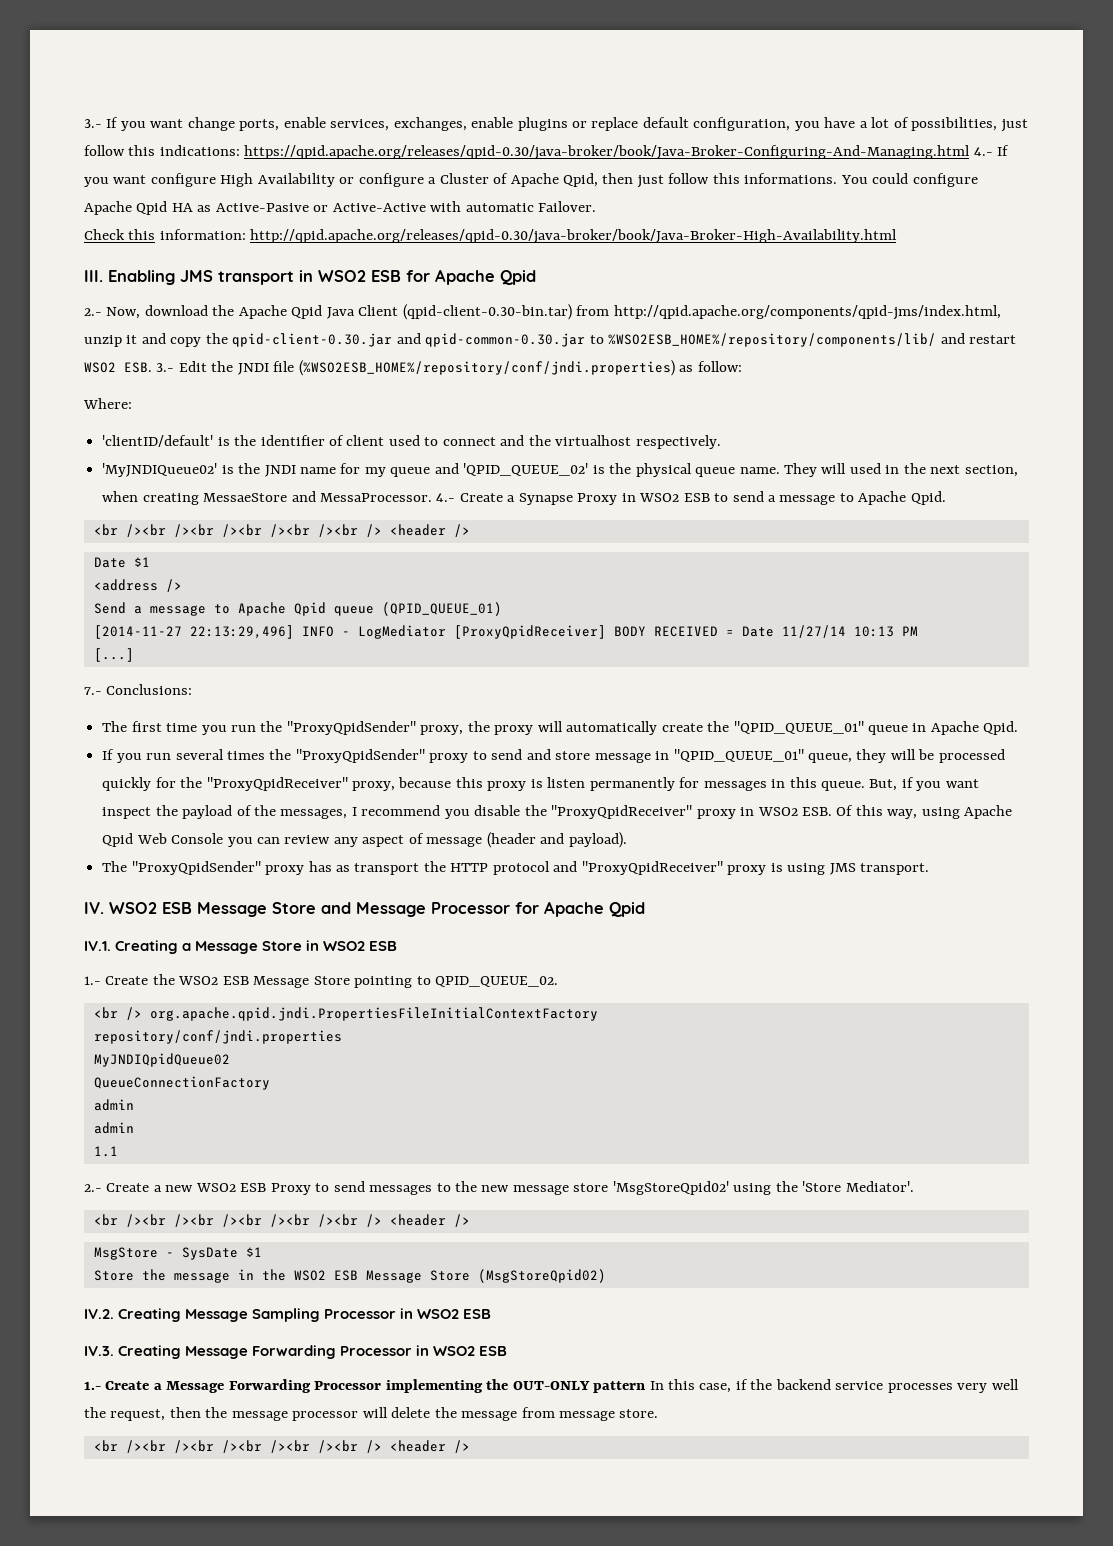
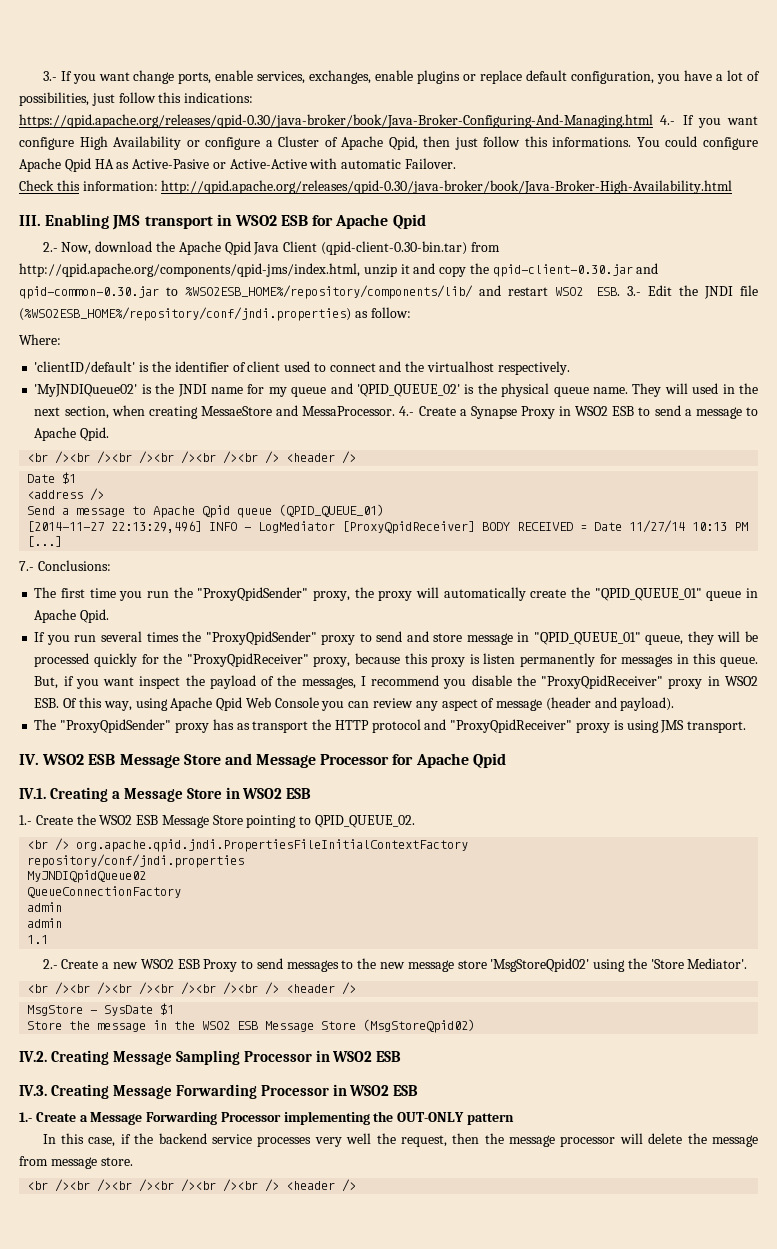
- 1.- Create a Message Forwarding Processor implementing the OUT-ONLY pattern In this case, if the backend service processes very well the request, then the message processor will delete the message from message store.
+ 1.- Create a Message Forwarding Processor implementing the OUT-ONLY pattern
+ In this case, if the backend service processes very well the request, then the message processor will delete the message from message store.

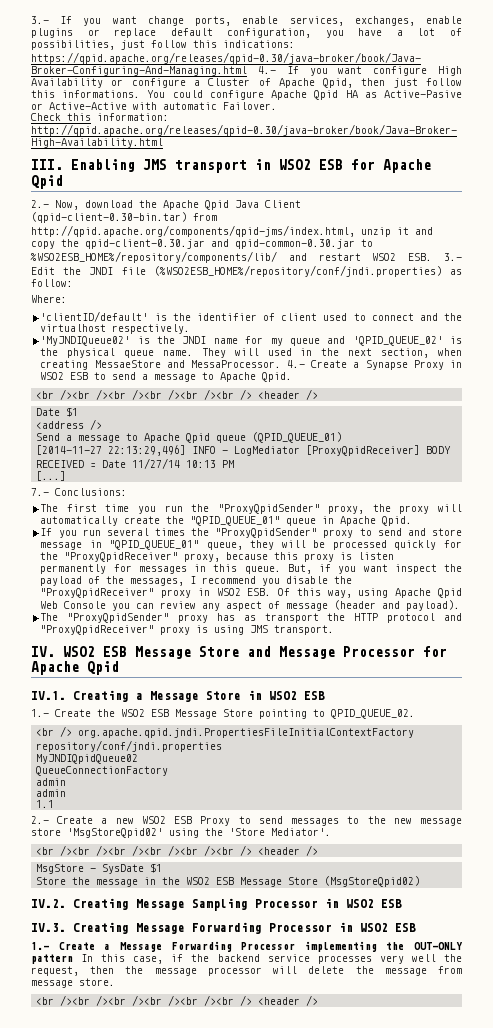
- 1.- Create a Message Forwarding Processor implementing the OUT-ONLY pattern
- In this case, if the backend service processes very well the request, then the message processor will delete the message from message store.
+ 1.- Create a Message Forwarding Processor implementing the OUT-ONLY pattern In this case, if the backend service processes very well the request, then the message processor will delete the message from message store.

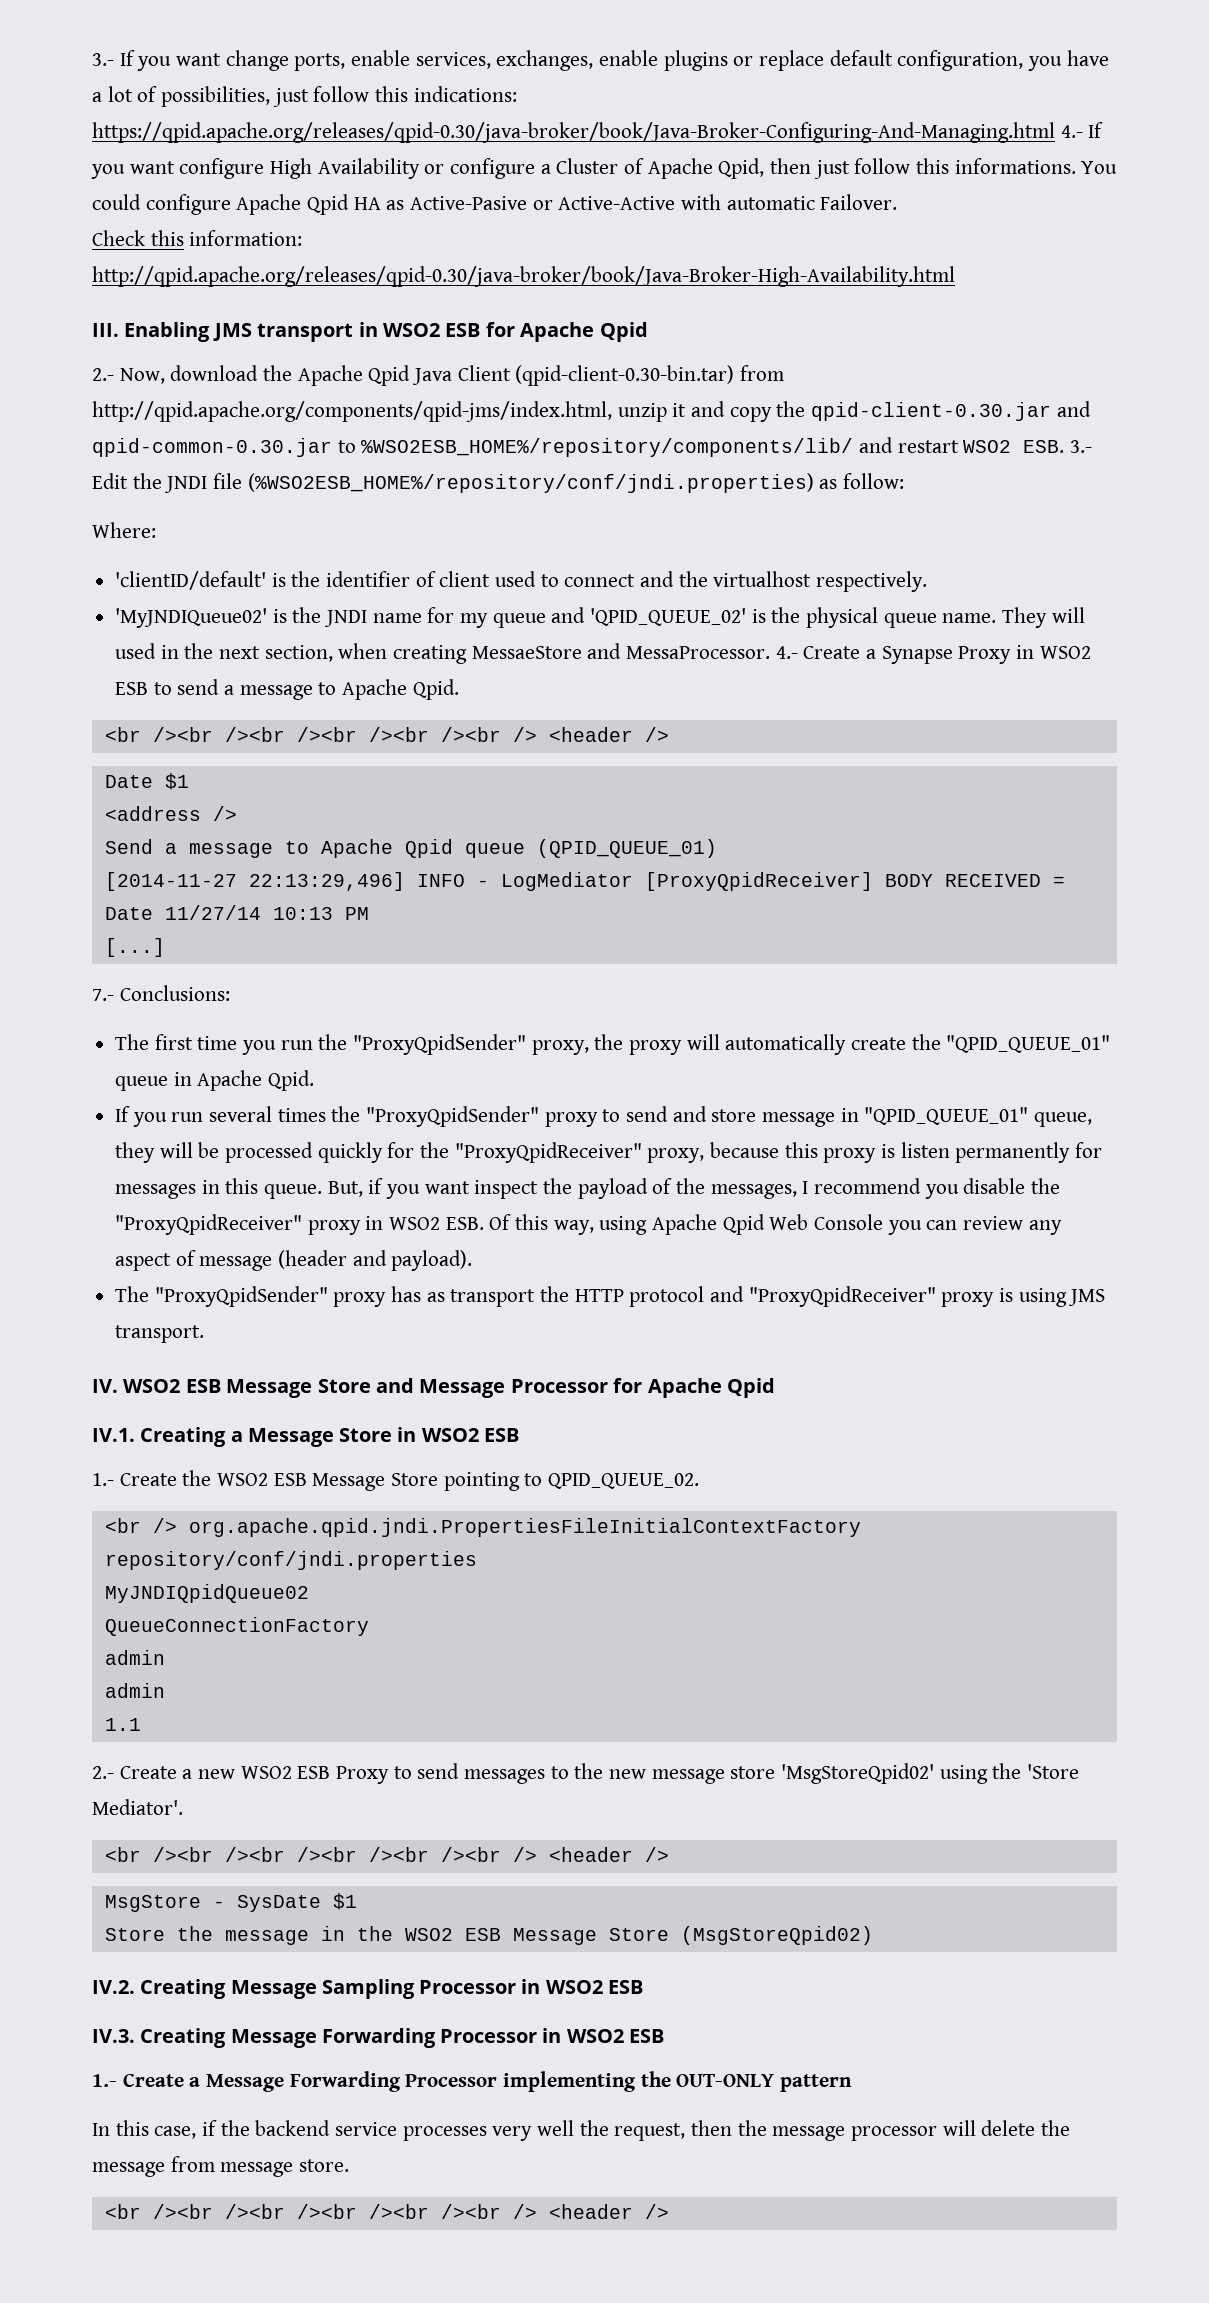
- 1.- Create a Message Forwarding Processor implementing the OUT-ONLY pattern In this case, if the backend service processes very well the request, then the message processor will delete the message from message store.
+ 1.- Create a Message Forwarding Processor implementing the OUT-ONLY pattern
+ In this case, if the backend service processes very well the request, then the message processor will delete the message from message store.

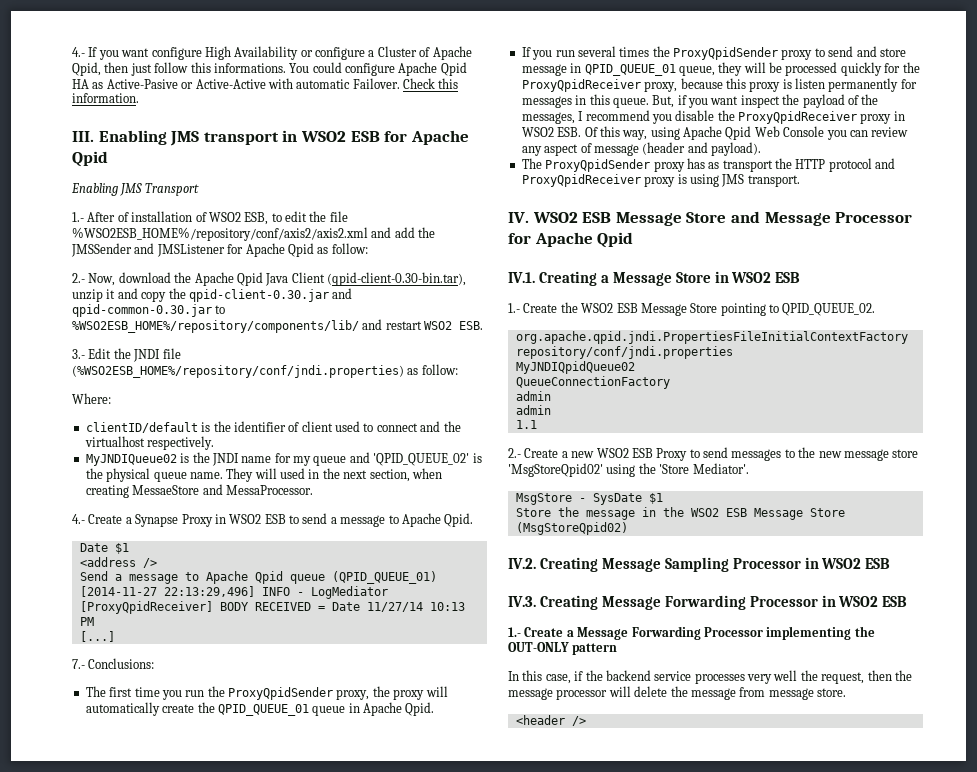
- 3.- If you want change ports, enable services, exchanges, enable plugins or replace default configuration, you have a lot of possibilities, just follow this indications: https://qpid.apache.org/releases/qpid-0.30/java-broker/book/Java-Broker-Configuring-And-Managing.html 4.- If you want configure High Availability or configure a Cluster of Apache Qpid, then just follow this informations.
+ 4.- If you want configure High Availability or configure a Cluster of Apache Qpid, then just follow this informations.
- You could configure Apache Qpid HA as Active-Pasive or Active-Active with automatic Failover.
- Check this information: http://qpid.apache.org/releases/qpid-0.30/java-broker/book/Java-Broker-High-Availability.html
+ You could configure Apache Qpid HA as Active-Pasive or Active-Active with automatic Failover. Check this information.
+ Enabling JMS Transport
+ 1.- After of installation of WSO2 ESB, to edit the file %WSO2ESB_HOME%/repository/conf/axis2/axis2.xml and add the JMSSender and JMSListener for Apache Qpid as follow:
- 2.- Now, download the Apache Qpid Java Client (qpid-client-0.30-bin.tar) from http://qpid.apache.org/components/qpid-jms/index.html, unzip it and copy the qpid-client-0.30.jar and qpid-common-0.30.jar to %WSO2ESB_HOME%/repository/components/lib/ and restart WSO2 ESB. 3.- Edit the JNDI file (%WSO2ESB_HOME%/repository/conf/jndi.properties) as follow:
+ 2.- Now, download the Apache Qpid Java Client (qpid-client-0.30-bin.tar), unzip it and copy the qpid-client-0.30.jar and qpid-common-0.30.jar to %WSO2ESB_HOME%/repository/components/lib/ and restart WSO2 ESB.
+ 3.- Edit the JNDI file (%WSO2ESB_HOME%/repository/conf/jndi.properties) as follow:
- 'clientID/default' is the identifier of client used to connect and the virtualhost respectively.
+ clientID/default is the identifier of client used to connect and the virtualhost respectively.
- 'MyJNDIQueue02' is the JNDI name for my queue and 'QPID_QUEUE_02' is the physical queue name.
+ MyJNDIQueue02 is the JNDI name for my queue and 'QPID_QUEUE_02' is the physical queue name.
- They will used in the next section, when creating MessaeStore and MessaProcessor. 4.- Create a Synapse Proxy in WSO2 ESB to send a message to Apache Qpid.
- <br /><br /><br /><br /><br /><br /> <header />
+ They will used in the next section, when creating MessaeStore and MessaProcessor.
+ 4.- Create a Synapse Proxy in WSO2 ESB to send a message to Apache Qpid.
- The first time you run the "ProxyQpidSender" proxy, the proxy will automatically create the "QPID_QUEUE_01" queue in Apache Qpid.
+ The first time you run the ProxyQpidSender proxy, the proxy will automatically create the QPID_QUEUE_01 queue in Apache Qpid.
- If you run several times the "ProxyQpidSender" proxy to send and store message in "QPID_QUEUE_01" queue, they will be processed quickly for the "ProxyQpidReceiver" proxy, because this proxy is listen permanently for messages in this queue.
+ If you run several times the ProxyQpidSender proxy to send and store message in QPID_QUEUE_01 queue, they will be processed quickly for the ProxyQpidReceiver proxy, because this proxy is listen permanently for messages in this queue.
- But, if you want inspect the payload of the messages, I recommend you disable the "ProxyQpidReceiver" proxy in WSO2 ESB. Of this way, using Apache Qpid Web Console you can review any aspect of message (header and payload).
+ But, if you want inspect the payload of the messages, I recommend you disable the ProxyQpidReceiver proxy in WSO2 ESB. Of this way, using Apache Qpid Web Console you can review any aspect of message (header and payload).
- The "ProxyQpidSender" proxy has as transport the HTTP protocol and "ProxyQpidReceiver" proxy is using JMS transport.
+ The ProxyQpidSender proxy has as transport the HTTP protocol and ProxyQpidReceiver proxy is using JMS transport.
- <br /> org.apache.qpid.jndi.PropertiesFileInitialContextFactory
+ org.apache.qpid.jndi.PropertiesFileInitialContextFactory
  2.- Create a new WSO2 ESB Proxy to send messages to the new message store 'MsgStoreQpid02' using the 'Store Mediator'.
- <br /><br /><br /><br /><br /><br /> <header />
  In this case, if the backend service processes very well the request, then the message processor will delete the message from message store.
- <br /><br /><br /><br /><br /><br /> <header />
+ <header />

